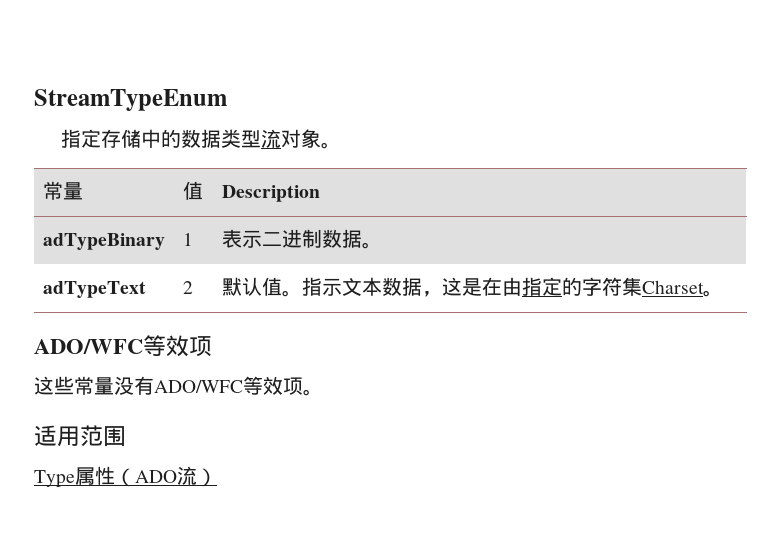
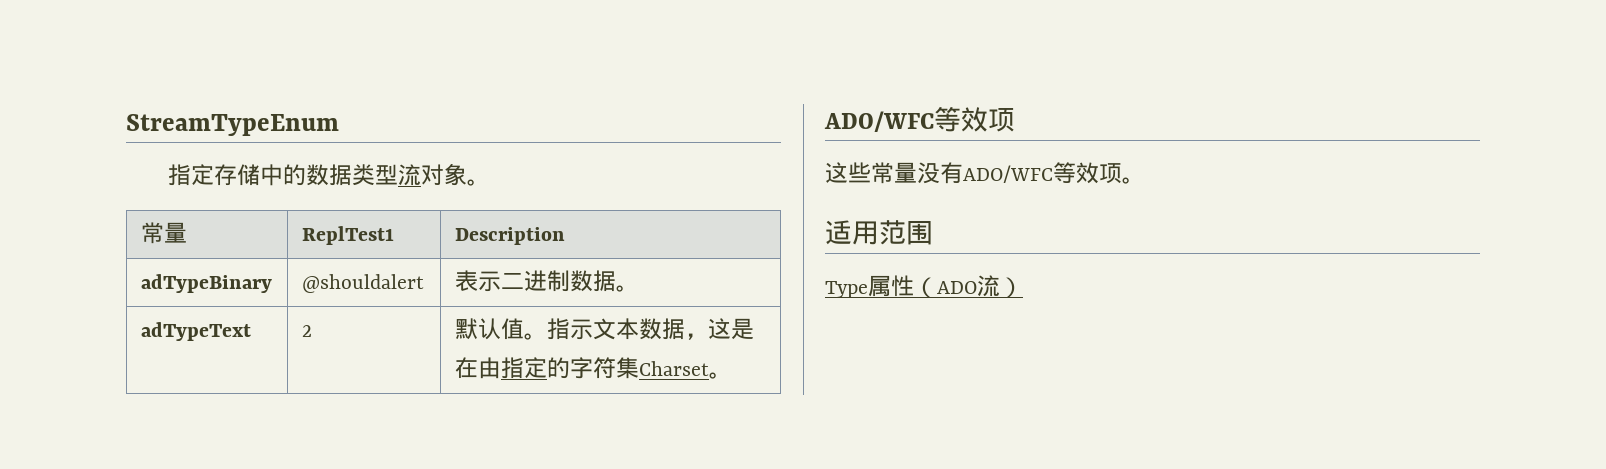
- 常量 | 值 | Description
+ 常量 | ReplTest1 | Description
- adTypeBinary | 1 | 表示二进制数据。
+ adTypeBinary | @shouldalert | 表示二进制数据。

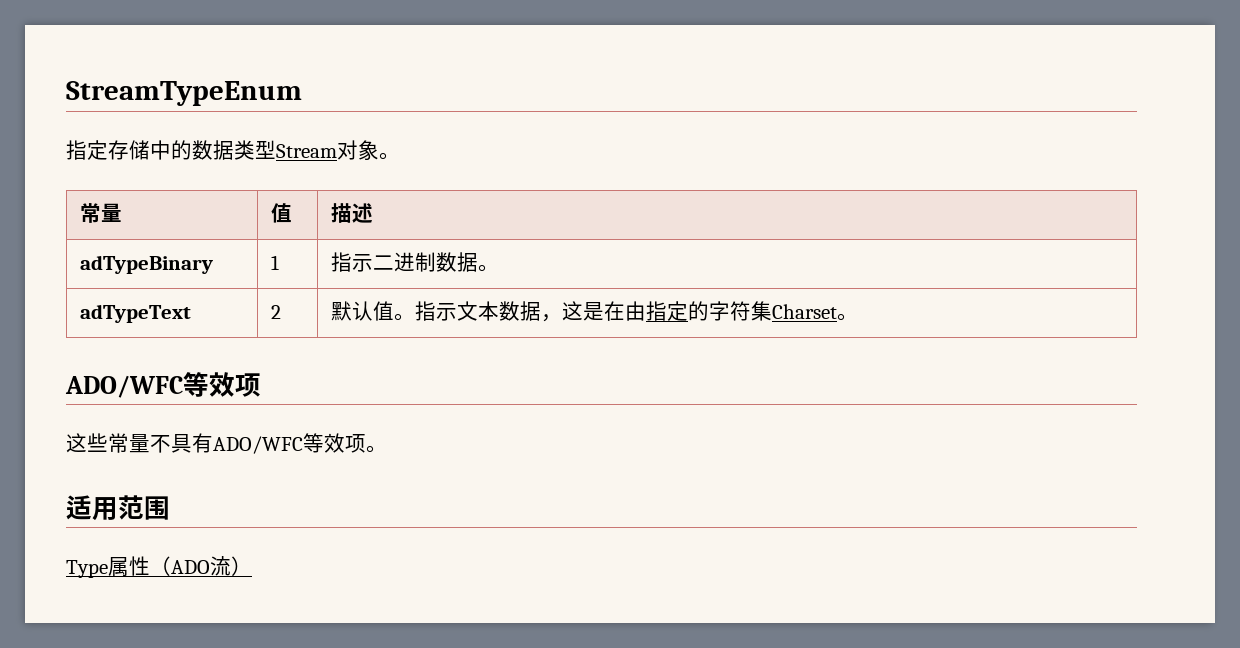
- 指定存储中的数据类型流对象。
+ 指定存储中的数据类型Stream对象。
- 常量 | ReplTest1 | Description
+ 常量 | 值 | 描述
- adTypeBinary | @shouldalert | 表示二进制数据。
+ adTypeBinary | 1 | 指示二进制数据。
- 这些常量没有ADO/WFC等效项。
+ 这些常量不具有ADO/WFC等效项。

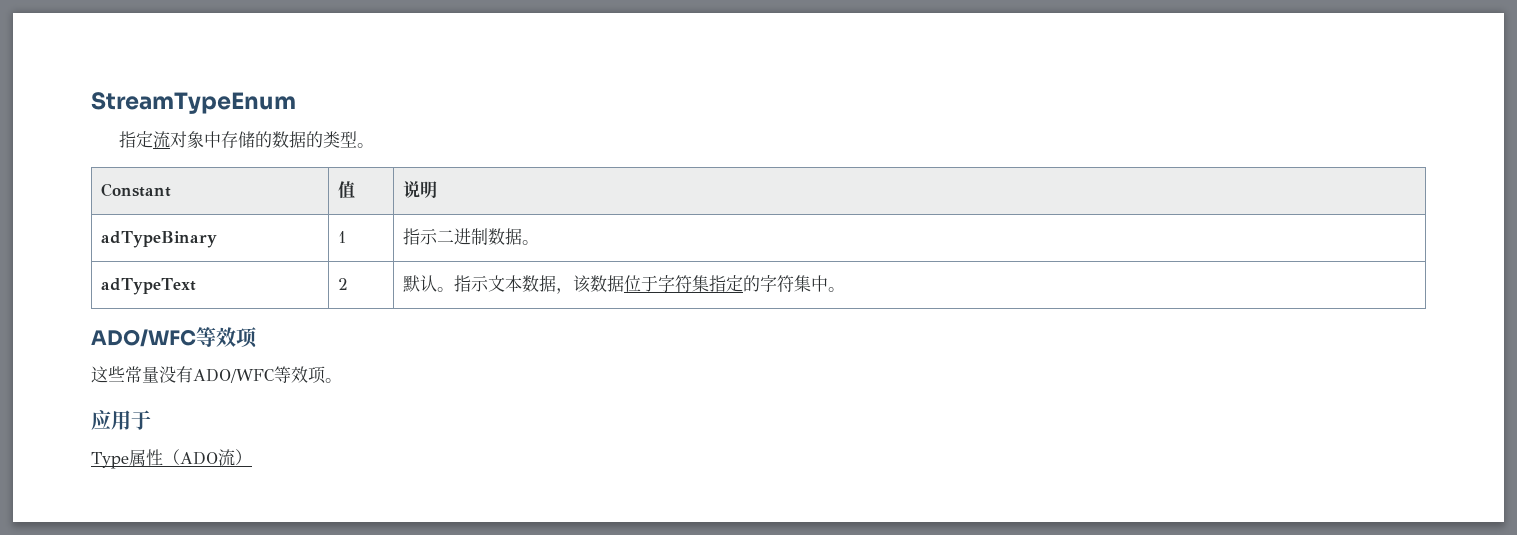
- 指定存储中的数据类型Stream对象。
- 常量 | 值 | 描述
+ 指定流对象中存储的数据的类型。
+ Constant | 值 | 说明
- adTypeText | 2 | 默认值。指示文本数据，这是在由指定的字符集Charset。
+ adTypeText | 2 | 默认。指示文本数据，该数据位于字符集指定的字符集中。
- 这些常量不具有ADO/WFC等效项。
+ 这些常量没有ADO/WFC等效项。
- 适用范围
+ 应用于

